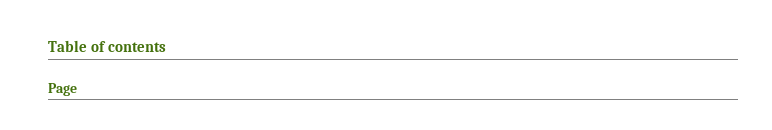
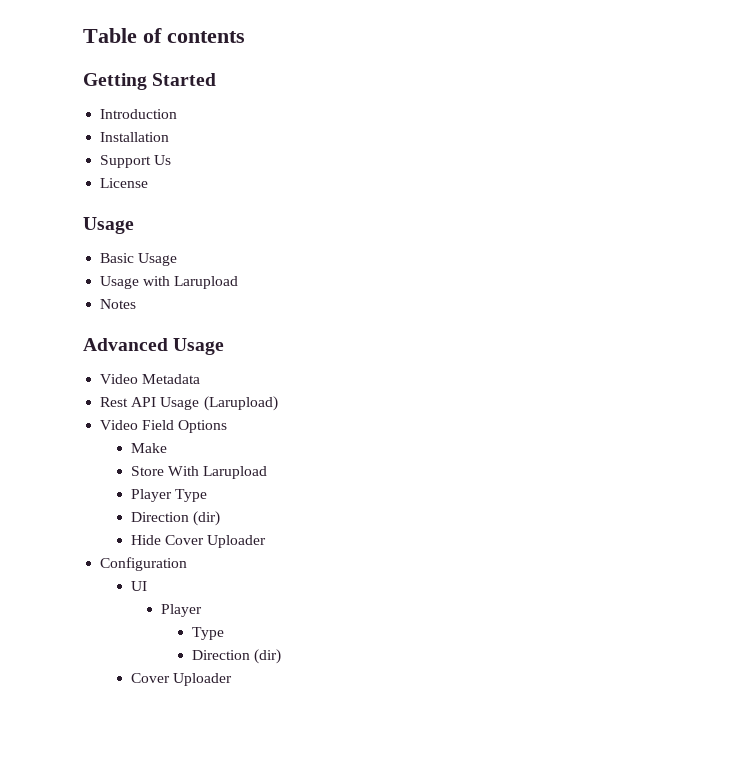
- Page
+ Getting Started
+ Introduction
+ Installation
+ Support Us
+ License
+ Usage
+ Basic Usage
+ Usage with Larupload
+ Notes
+ Advanced Usage
+ Video Metadata
+ Rest API Usage (Larupload)
+ Video Field Options
+ Make
+ Store With Larupload
+ Player Type
+ Direction (dir)
+ Hide Cover Uploader
+ Configuration
+ UI
+ Player
+ Type
+ Direction (dir)
+ Cover Uploader

